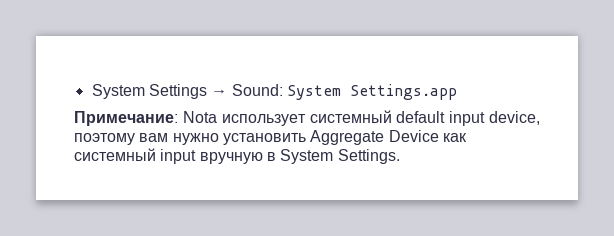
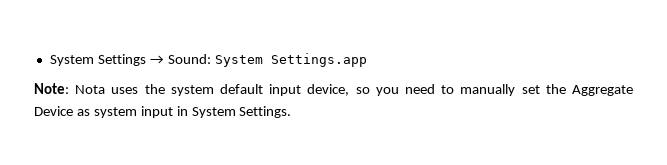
- Примечание: Nota использует системный default input device, поэтому вам нужно установить Aggregate Device как системный input вручную в System Settings.
+ Note: Nota uses the system default input device, so you need to manually set the Aggregate Device as system input in System Settings.

